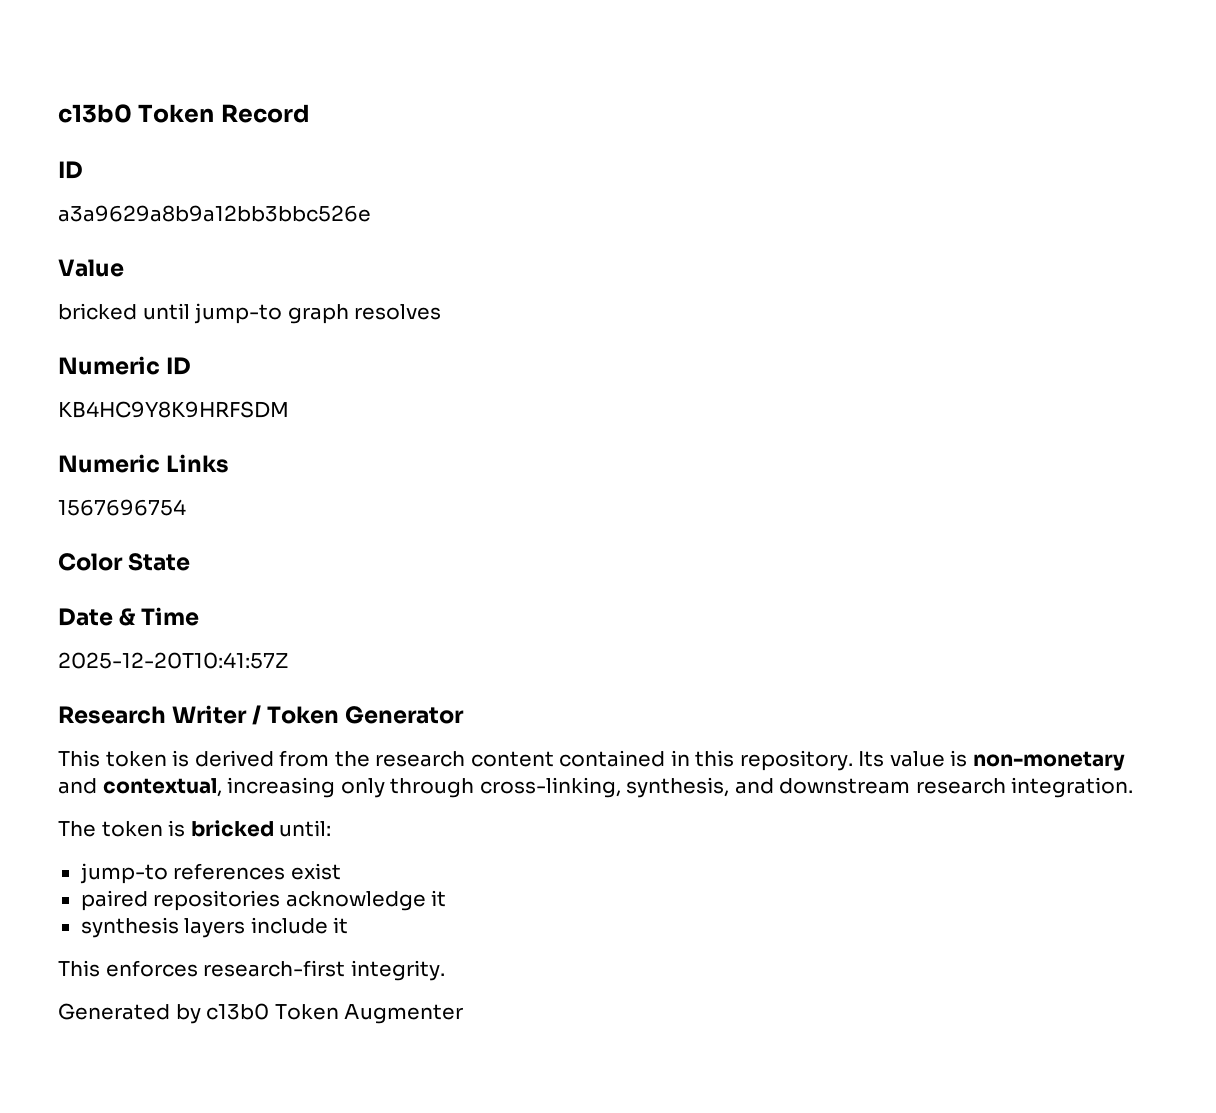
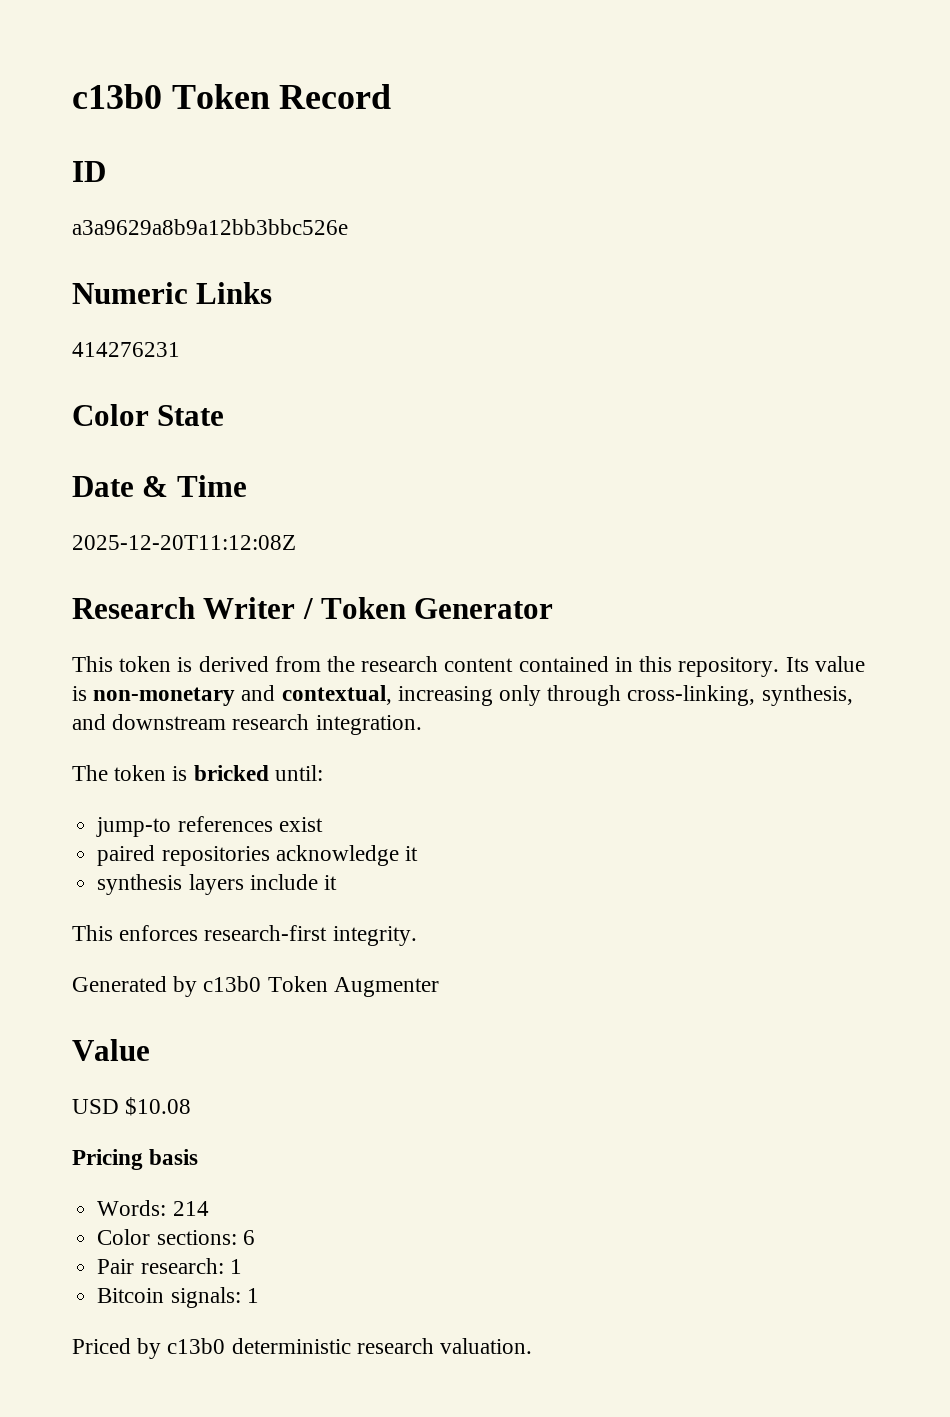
- Value
- bricked until jump-to graph resolves
- Numeric ID
- KB4HC9Y8K9HRFSDM
- 1567696754
+ 414276231
- 2025-12-20T10:41:57Z
+ 2025-12-20T11:12:08Z
+ Value
+ USD $10.08
+ Pricing basis
+ Words: 214
+ Color sections: 6
+ Pair research: 1
+ Bitcoin signals: 1
+ Priced by c13b0 deterministic research valuation.

